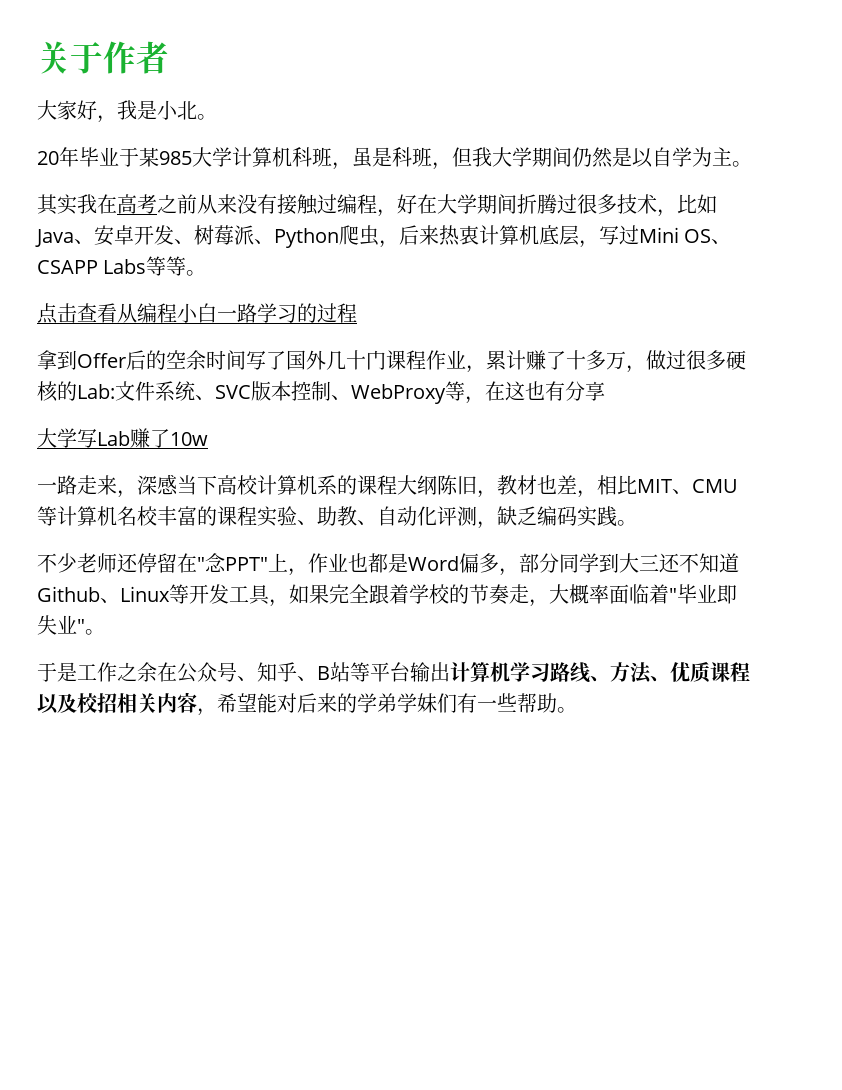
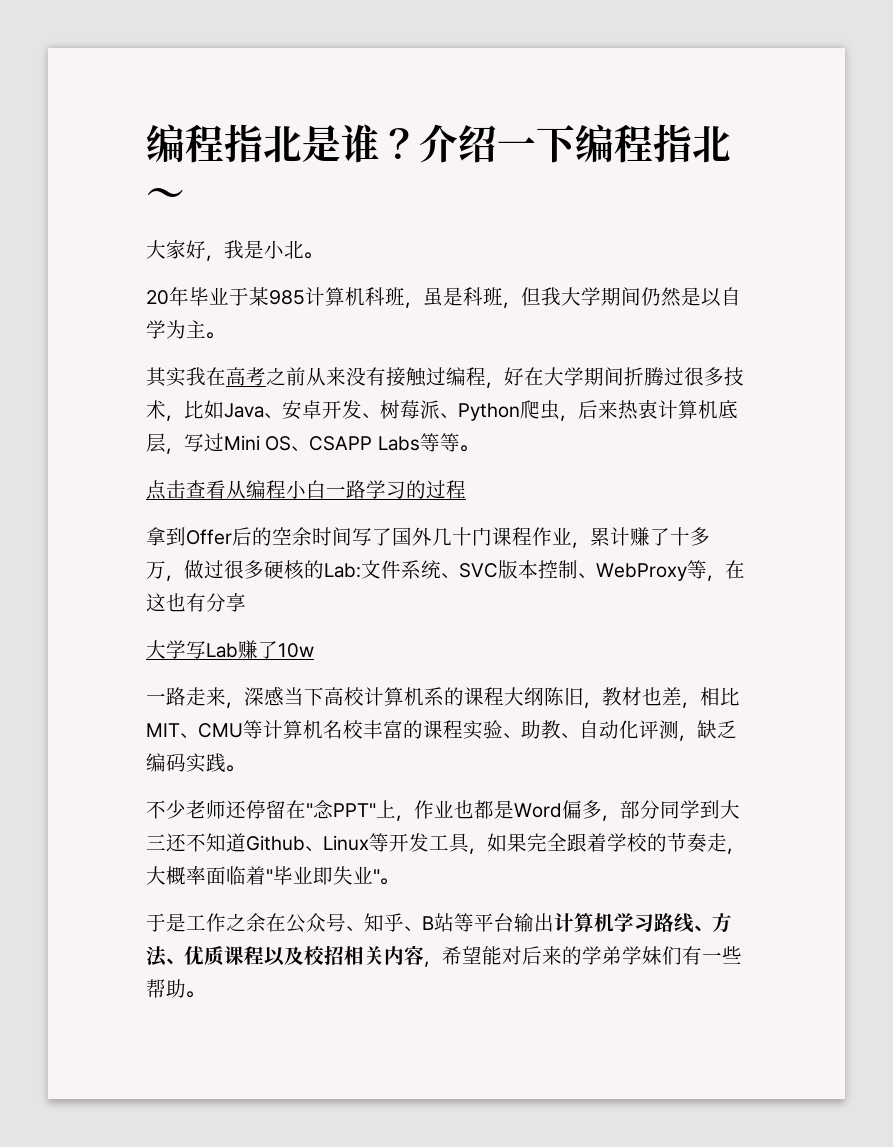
- 关于作者
+ 编程指北是谁？介绍一下编程指北～
- 20年毕业于某985大学计算机科班，虽是科班，但我大学期间仍然是以自学为主。
+ 20年毕业于某985计算机科班，虽是科班，但我大学期间仍然是以自学为主。

